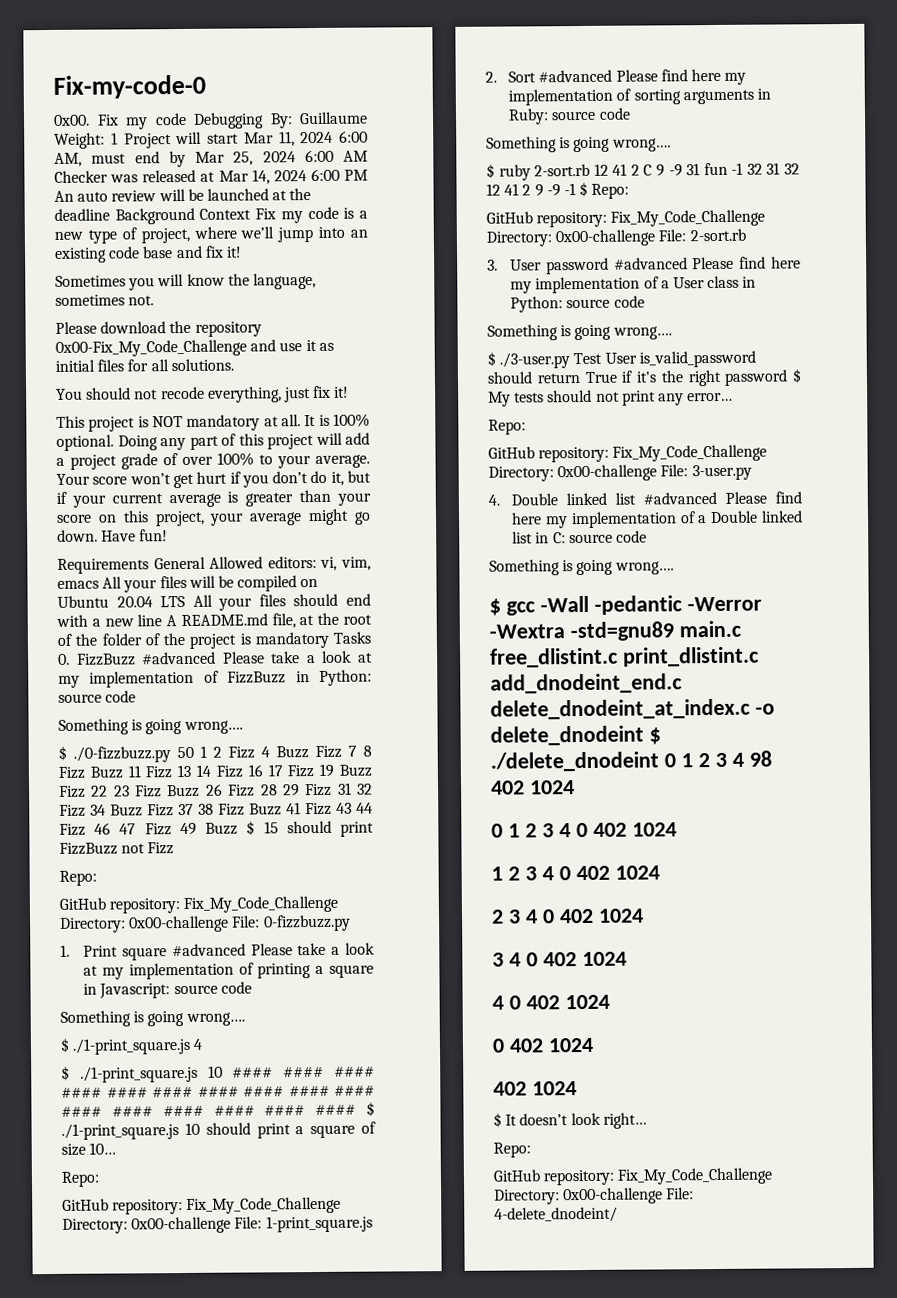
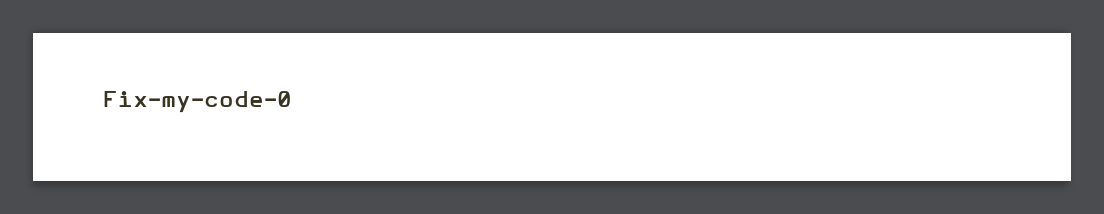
- 0x00. Fix my code Debugging By: Guillaume Weight: 1 Project will start Mar 11, 2024 6:00 AM, must end by Mar 25, 2024 6:00 AM Checker was released at Mar 14, 2024 6:00 PM An auto review will be launched at the deadline Background Context Fix my code is a new type of project, where we’ll jump into an existing code base and fix it!
- Sometimes you will know the language, sometimes not.
- Please download the repository 0x00-Fix_My_Code_Challenge and use it as initial files for all solutions.
- You should not recode everything, just fix it!
- This project is NOT mandatory at all. It is 100% optional. Doing any part of this project will add a project grade of over 100% to your average. Your score won’t get hurt if you don’t do it, but if your current average is greater than your score on this project, your average might go down. Have fun!
- Requirements General Allowed editors: vi, vim, emacs All your files will be compiled on Ubuntu 20.04 LTS All your files should end with a new line A README.md file, at the root of the folder of the project is mandatory Tasks 0. FizzBuzz #advanced Please take a look at my implementation of FizzBuzz in Python: source code
- Something is going wrong….
- $ ./0-fizzbuzz.py 50 1 2 Fizz 4 Buzz Fizz 7 8 Fizz Buzz 11 Fizz 13 14 Fizz 16 17 Fizz 19 Buzz Fizz 22 23 Fizz Buzz 26 Fizz 28 29 Fizz 31 32 Fizz 34 Buzz Fizz 37 38 Fizz Buzz 41 Fizz 43 44 Fizz 46 47 Fizz 49 Buzz $ 15 should print FizzBuzz not Fizz
- Repo:
- GitHub repository: Fix_My_Code_Challenge Directory: 0x00-challenge File: 0-fizzbuzz.py
- 1. Print square #advanced Please take a look at my implementation of printing a square in Javascript: source code
- Something is going wrong….
- $ ./1-print_square.js 4
- $ ./1-print_square.js 10 #### #### #### #### #### #### #### #### #### #### #### #### #### #### #### #### $ ./1-print_square.js 10 should print a square of size 10…
- Repo:
- GitHub repository: Fix_My_Code_Challenge Directory: 0x00-challenge File: 1-print_square.js
- 2. Sort #advanced Please find here my implementation of sorting arguments in Ruby: source code
- Something is going wrong….
- $ ruby 2-sort.rb 12 41 2 C 9 -9 31 fun -1 32 31 32 12 41 2 9 -9 -1 $ Repo:
- GitHub repository: Fix_My_Code_Challenge Directory: 0x00-challenge File: 2-sort.rb
- 3. User password #advanced Please find here my implementation of a User class in Python: source code
- Something is going wrong….
- $ ./3-user.py Test User is_valid_password should return True if it's the right password $ My tests should not print any error…
- Repo:
- GitHub repository: Fix_My_Code_Challenge Directory: 0x00-challenge File: 3-user.py
- 4. Double linked list #advanced Please find here my implementation of a Double linked list in C: source code
- Something is going wrong….
- $ gcc -Wall -pedantic -Werror -Wextra -std=gnu89 main.c free_dlistint.c print_dlistint.c add_dnodeint_end.c delete_dnodeint_at_index.c -o delete_dnodeint $ ./delete_dnodeint 0 1 2 3 4 98 402 1024
- 0 1 2 3 4 0 402 1024
- 1 2 3 4 0 402 1024
- 2 3 4 0 402 1024
- 3 4 0 402 1024
- 4 0 402 1024
- 0 402 1024
- 402 1024
- $ It doesn’t look right…
- Repo:
- GitHub repository: Fix_My_Code_Challenge Directory: 0x00-challenge File: 4-delete_dnodeint/

